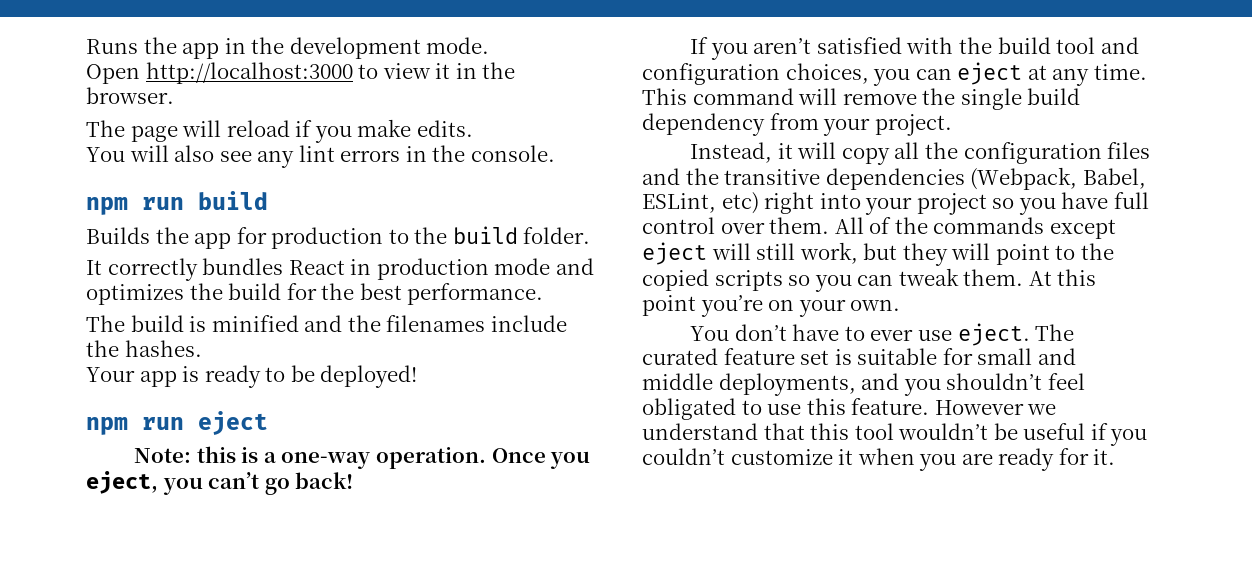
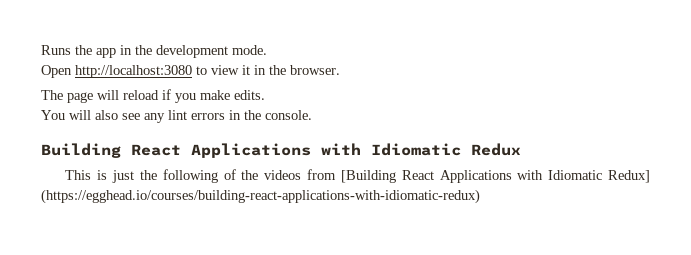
- Open http://localhost:3000 to view it in the browser.
+ Open http://localhost:3080 to view it in the browser.
- npm run build
- Builds the app for production to the build folder.
- It correctly bundles React in production mode and optimizes the build for the best performance.
- The build is minified and the filenames include the hashes.
- Your app is ready to be deployed!
- npm run eject
- Note: this is a one-way operation. Once you eject, you can’t go back!
- If you aren’t satisfied with the build tool and configuration choices, you can eject at any time. This command will remove the single build dependency from your project.
- Instead, it will copy all the configuration files and the transitive dependencies (Webpack, Babel, ESLint, etc) right into your project so you have full control over them. All of the commands except eject will still work, but they will point to the copied scripts so you can tweak them. At this point you’re on your own.
- You don’t have to ever use eject. The curated feature set is suitable for small and middle deployments, and you shouldn’t feel obligated to use this feature. However we understand that this tool wouldn’t be useful if you couldn’t customize it when you are ready for it.
+ Building React Applications with Idiomatic Redux
+ This is just the following of the videos from [Building React Applications with Idiomatic Redux] (https://egghead.io/courses/building-react-applications-with-idiomatic-redux)

